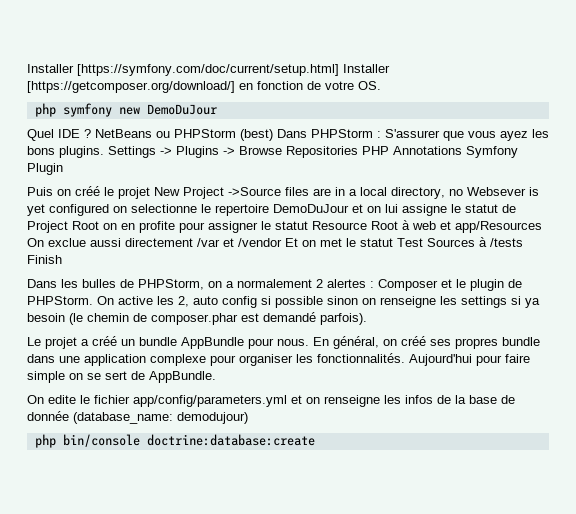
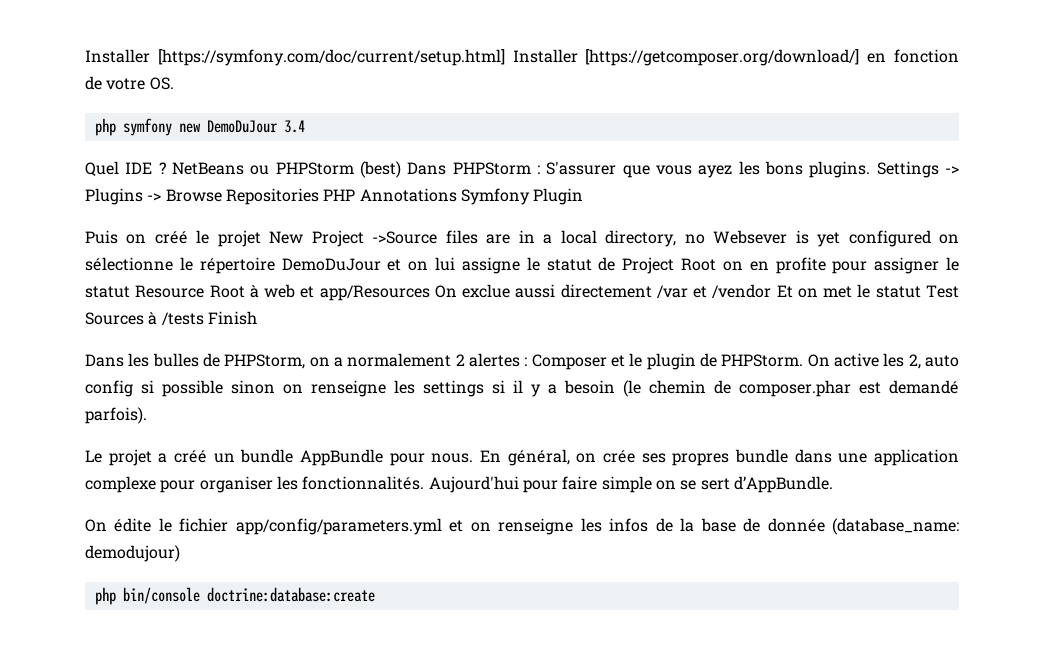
- php symfony new DemoDuJour
+ php symfony new DemoDuJour 3.4
- Puis on créé le projet New Project ->Source files are in a local directory, no Websever is yet configured on selectionne le repertoire DemoDuJour et on lui assigne le statut de Project Root on en profite pour assigner le statut Resource Root à web et app/Resources On exclue aussi directement /var et /vendor Et on met le statut Test Sources à /tests Finish
+ Puis on créé le projet New Project ->Source files are in a local directory, no Websever is yet configured on sélectionne le répertoire DemoDuJour et on lui assigne le statut de Project Root on en profite pour assigner le statut Resource Root à web et app/Resources On exclue aussi directement /var et /vendor Et on met le statut Test Sources à /tests Finish
- On active les 2, auto config si possible sinon on renseigne les settings si ya besoin (le chemin de composer.phar est demandé parfois).
+ On active les 2, auto config si possible sinon on renseigne les settings si il y a besoin (le chemin de composer.phar est demandé parfois).
- En général, on créé ses propres bundle dans une application complexe pour organiser les fonctionnalités.
+ En général, on crée ses propres bundle dans une application complexe pour organiser les fonctionnalités.
- Aujourd'hui pour faire simple on se sert de AppBundle.
- On edite le fichier app/config/parameters.yml et on renseigne les infos de la base de donnée (database_name: demodujour)
+ Aujourd'hui pour faire simple on se sert d’AppBundle.
+ On édite le fichier app/config/parameters.yml et on renseigne les infos de la base de donnée (database_name: demodujour)

